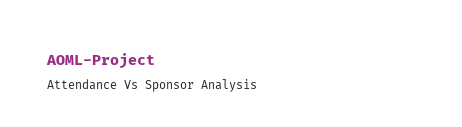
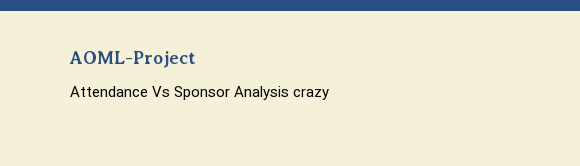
- Attendance Vs Sponsor Analysis
+ Attendance Vs Sponsor Analysis crazy

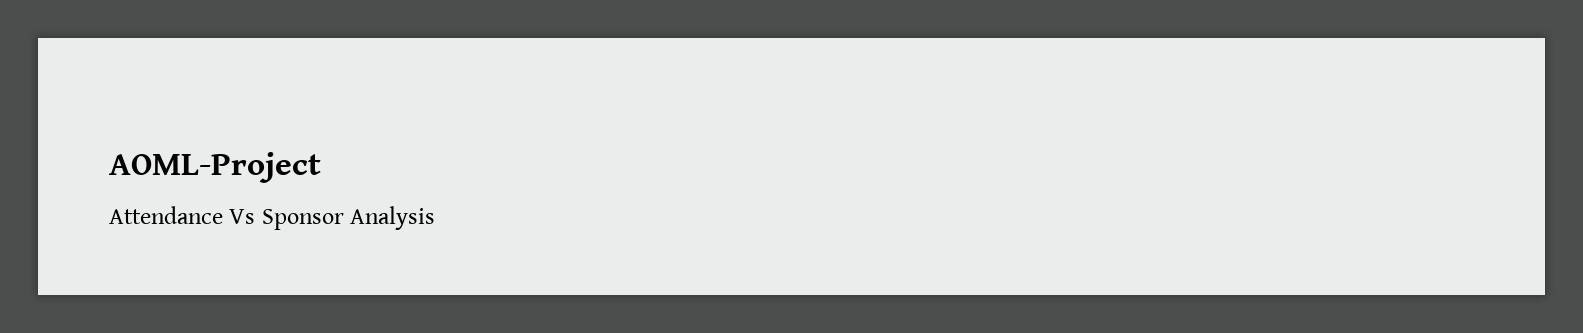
- Attendance Vs Sponsor Analysis crazy
+ Attendance Vs Sponsor Analysis

